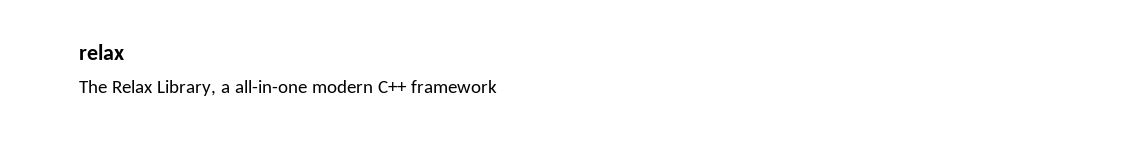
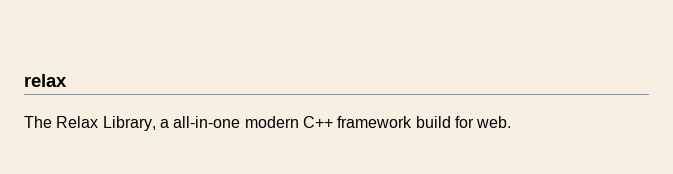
- The Relax Library, a all-in-one modern C++ framework
+ The Relax Library, a all-in-one modern C++ framework build for web.

